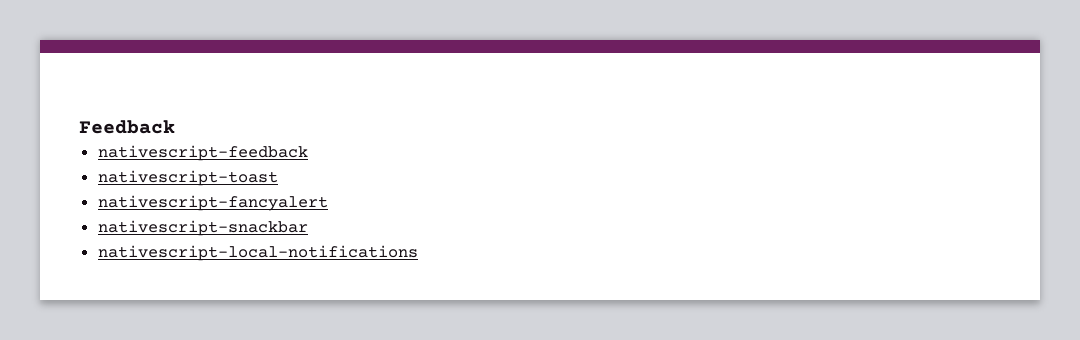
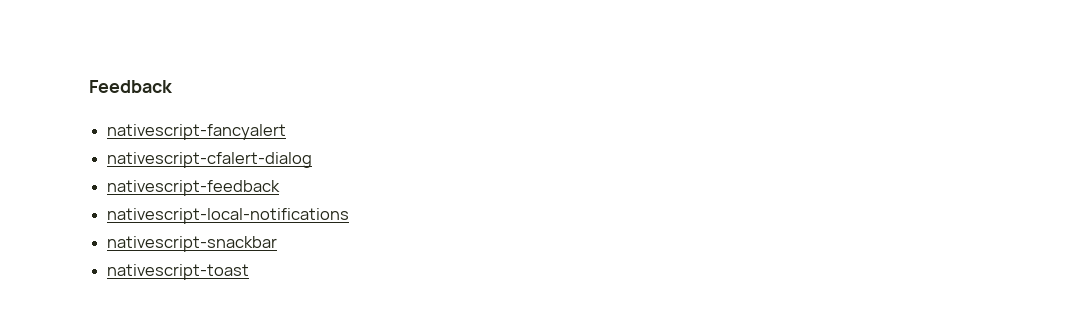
+ nativescript-fancyalert
+ nativescript-cfalert-dialog
- nativescript-toast
- nativescript-fancyalert
+ nativescript-local-notifications
- nativescript-local-notifications
+ nativescript-toast

